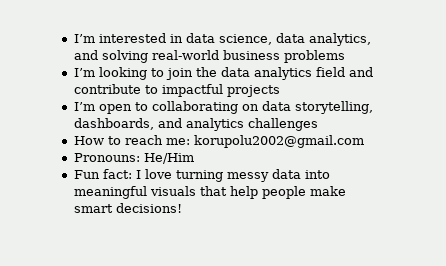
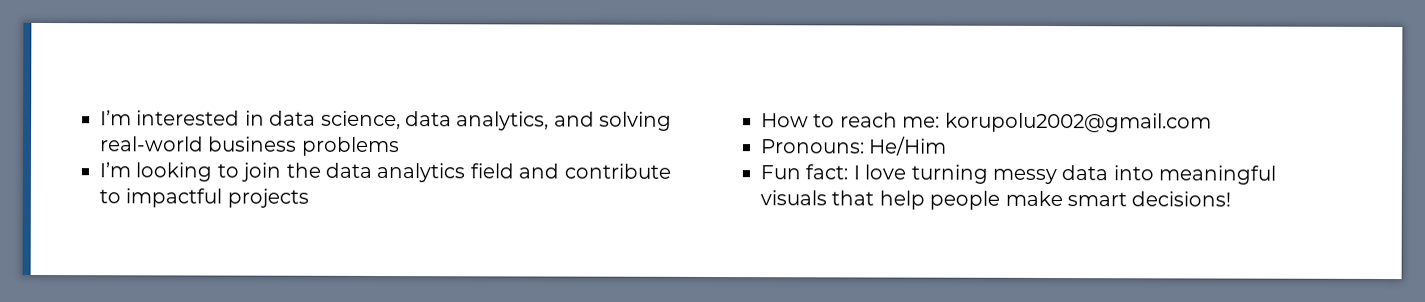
- I’m open to collaborating on data storytelling, dashboards, and analytics challenges

